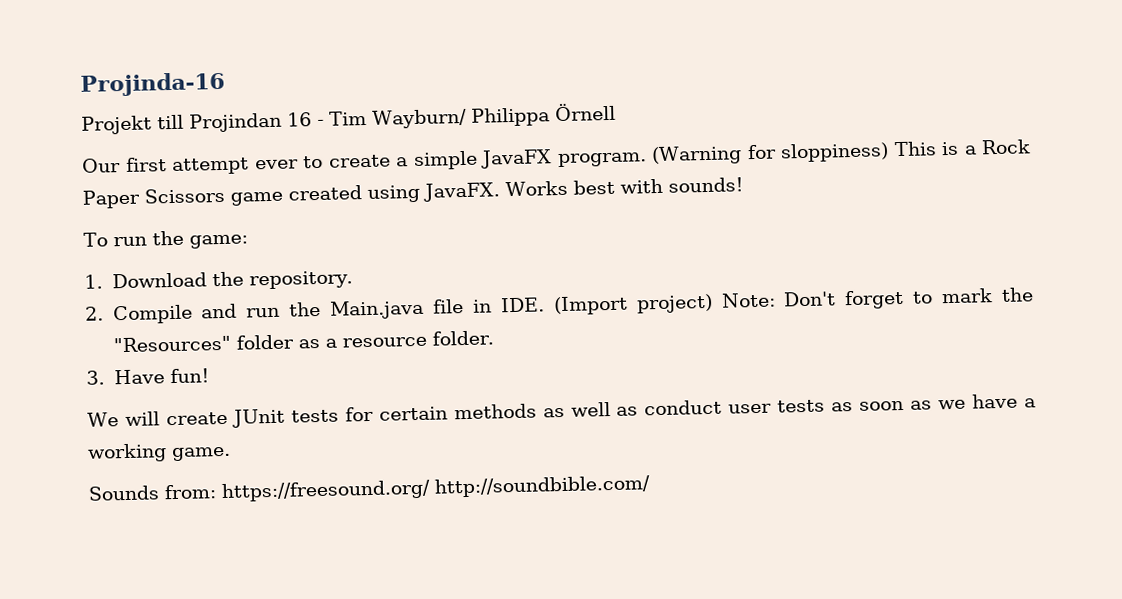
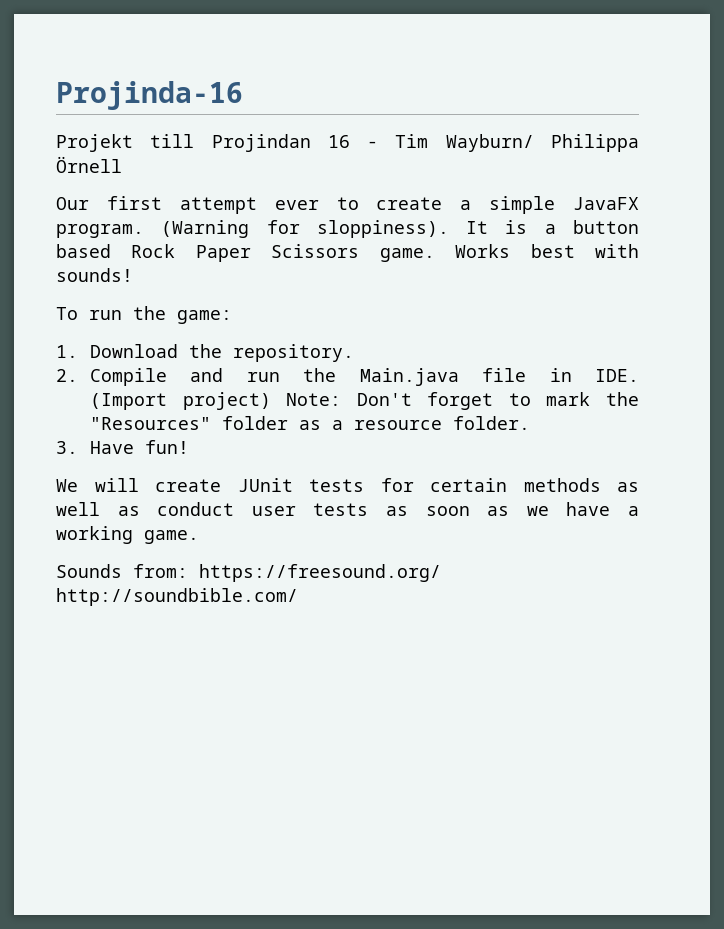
- (Warning for sloppiness) This is a Rock Paper Scissors game created using JavaFX.
+ (Warning for sloppiness). It is a button based Rock Paper Scissors game.

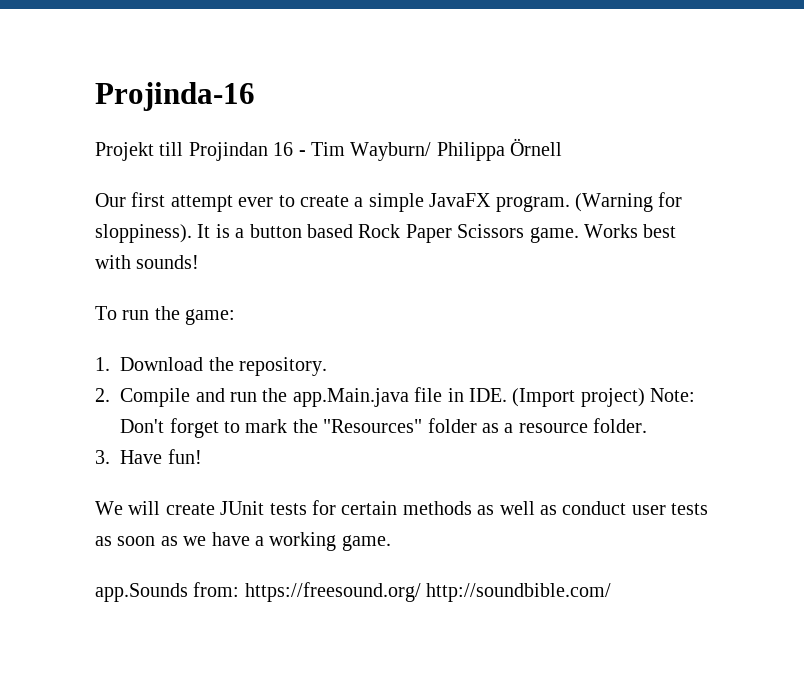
- 2. Compile and run the Main.java file in IDE. (Import project) Note: Don't forget to mark the "Resources" folder as a resource folder.
+ 2. Compile and run the app.Main.java file in IDE. (Import project) Note: Don't forget to mark the "Resources" folder as a resource folder.
- Sounds from: https://freesound.org/ http://soundbible.com/
+ app.Sounds from: https://freesound.org/ http://soundbible.com/

